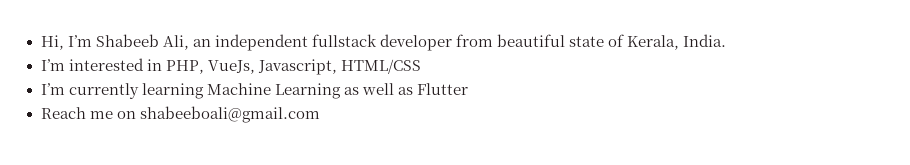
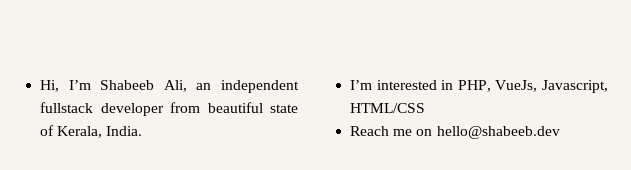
- I’m currently learning Machine Learning as well as Flutter
- Reach me on shabeeboali@gmail.com
+ Reach me on hello@shabeeb.dev

